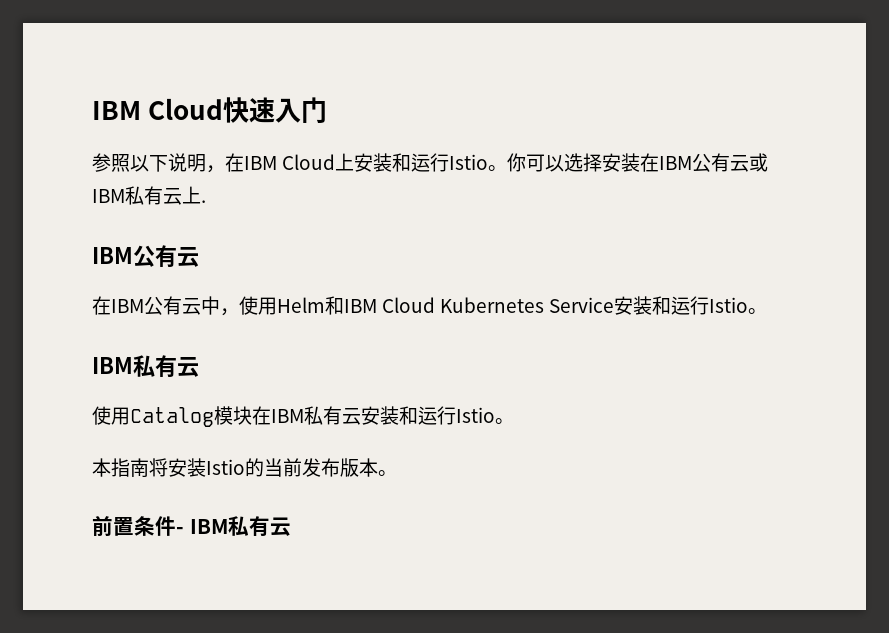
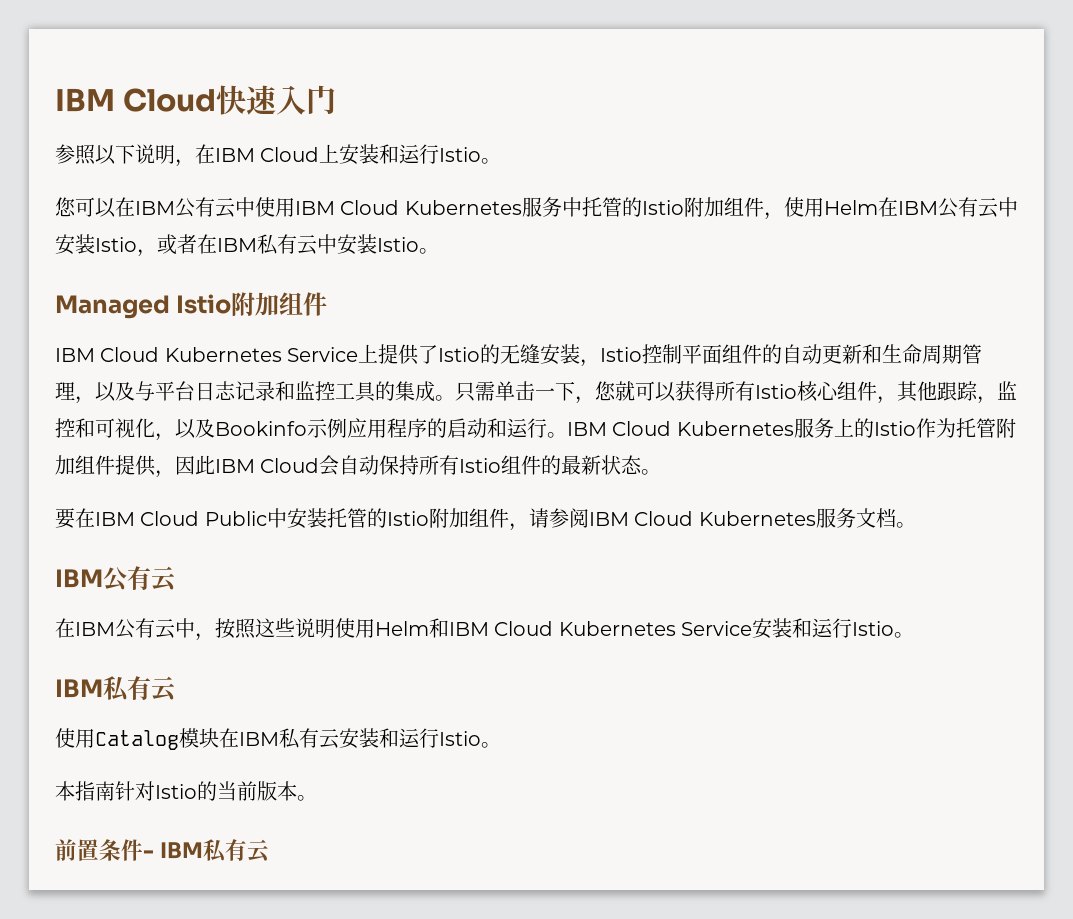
- 参照以下说明，在IBM Cloud上安装和运行Istio。你可以选择安装在IBM公有云或IBM私有云上.
+ 参照以下说明，在IBM Cloud上安装和运行Istio。
+ 您可以在IBM公有云中使用IBM Cloud Kubernetes服务中托管的Istio附加组件，使用Helm在IBM公有云中安装Istio，或者在IBM私有云中安装Istio。
+ Managed Istio附加组件
+ IBM Cloud Kubernetes Service上提供了Istio的无缝安装，Istio控制平面组件的自动更新和生命周期管理，以及与平台日志记录和监控工具的集成。只需单击一下，您就可以获得所有Istio核心组件，其他跟踪，监控和可视化，以及Bookinfo示例应用程序的启动和运行。IBM Cloud Kubernetes服务上的Istio作为托管附加组件提供，因此IBM Cloud会自动保持所有Istio组件的最新状态。
+ 要在IBM Cloud Public中安装托管的Istio附加组件，请参阅IBM Cloud Kubernetes服务文档。
- 在IBM公有云中，使用Helm和IBM Cloud Kubernetes Service安装和运行Istio。
+ 在IBM公有云中，按照这些说明使用Helm和IBM Cloud Kubernetes Service安装和运行Istio。
- 本指南将安装Istio的当前发布版本。
+ 本指南针对Istio的当前版本。

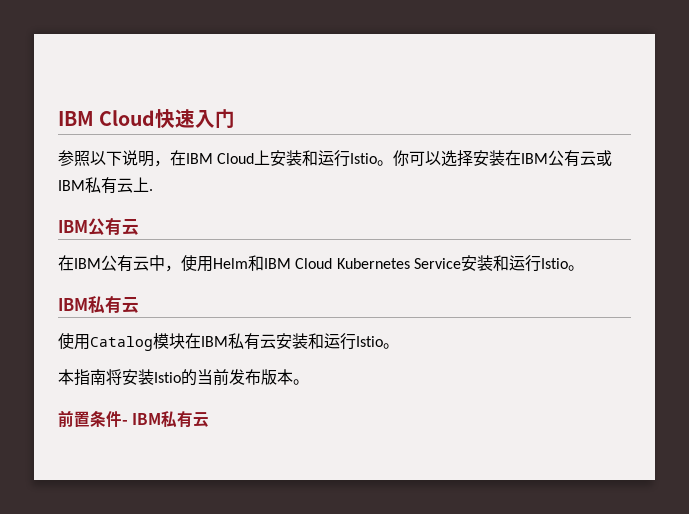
- 参照以下说明，在IBM Cloud上安装和运行Istio。
- 您可以在IBM公有云中使用IBM Cloud Kubernetes服务中托管的Istio附加组件，使用Helm在IBM公有云中安装Istio，或者在IBM私有云中安装Istio。
- Managed Istio附加组件
- IBM Cloud Kubernetes Service上提供了Istio的无缝安装，Istio控制平面组件的自动更新和生命周期管理，以及与平台日志记录和监控工具的集成。只需单击一下，您就可以获得所有Istio核心组件，其他跟踪，监控和可视化，以及Bookinfo示例应用程序的启动和运行。IBM Cloud Kubernetes服务上的Istio作为托管附加组件提供，因此IBM Cloud会自动保持所有Istio组件的最新状态。
- 要在IBM Cloud Public中安装托管的Istio附加组件，请参阅IBM Cloud Kubernetes服务文档。
+ 参照以下说明，在IBM Cloud上安装和运行Istio。你可以选择安装在IBM公有云或IBM私有云上.
- 在IBM公有云中，按照这些说明使用Helm和IBM Cloud Kubernetes Service安装和运行Istio。
+ 在IBM公有云中，使用Helm和IBM Cloud Kubernetes Service安装和运行Istio。
- 本指南针对Istio的当前版本。
+ 本指南将安装Istio的当前发布版本。

